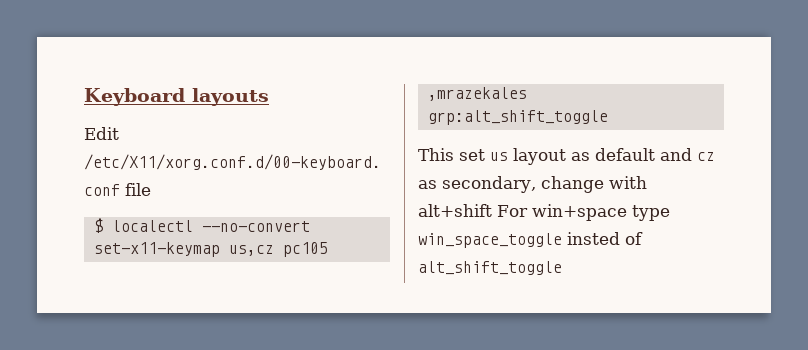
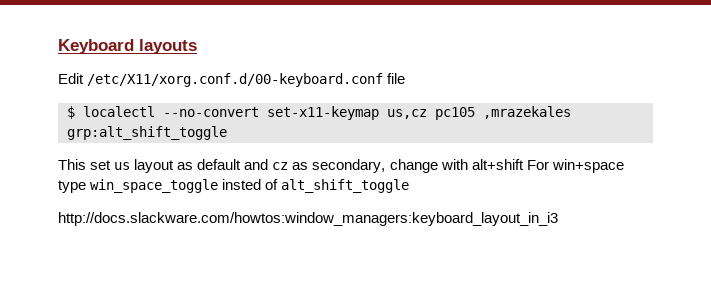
+ http://docs.slackware.com/howtos:window_managers:keyboard_layout_in_i3

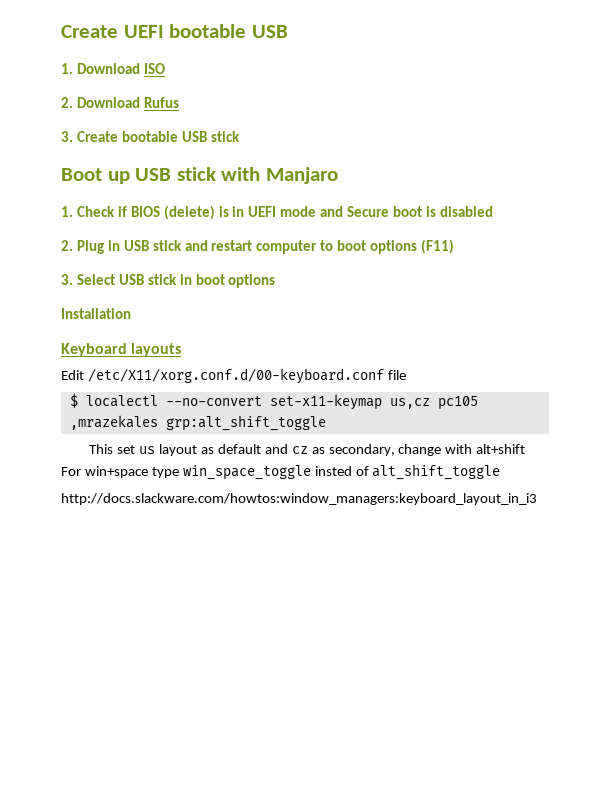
+ Create UEFI bootable USB
+ 1. Download ISO
+ 2. Download Rufus
+ 3. Create bootable USB stick
+ Boot up USB stick with Manjaro
+ 1. Check if BIOS (delete) is in UEFI mode and Secure boot is disabled
+ 2. Plug in USB stick and restart computer to boot options (F11)
+ 3. Select USB stick in boot options
+ Installation

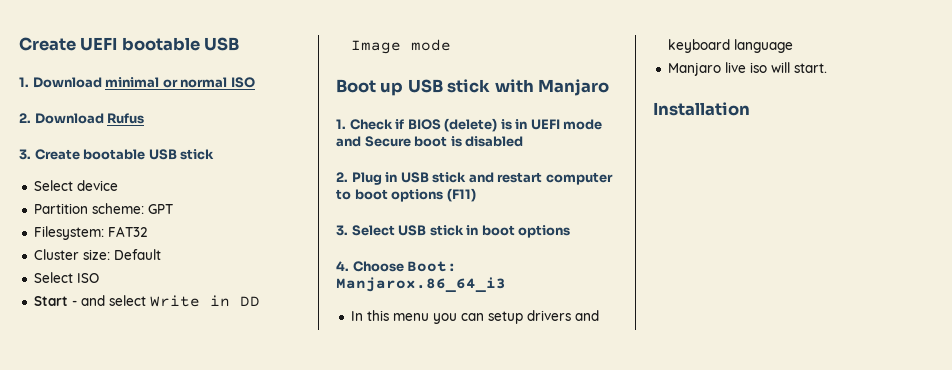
- 1. Download ISO
+ 1. Download minimal or normal ISO
+ Select device
+ Partition scheme: GPT
+ Filesystem: FAT32
+ Cluster size: Default
+ Select ISO
+ Start - and select Write in DD Image mode
+ 4. Choose Boot: Manjarox.86_64_i3
+ In this menu you can setup drivers and keyboard language
+ Manjaro live iso will start.
  Installation
- Keyboard layouts
- Edit /etc/X11/xorg.conf.d/00-keyboard.conf file
- $ localectl --no-convert set-x11-keymap us,cz pc105 ,mrazekales grp:alt_shift_toggle
- This set us layout as default and cz as secondary, change with alt+shift For win+space type win_space_toggle insted of alt_shift_toggle
- http://docs.slackware.com/howtos:window_managers:keyboard_layout_in_i3

